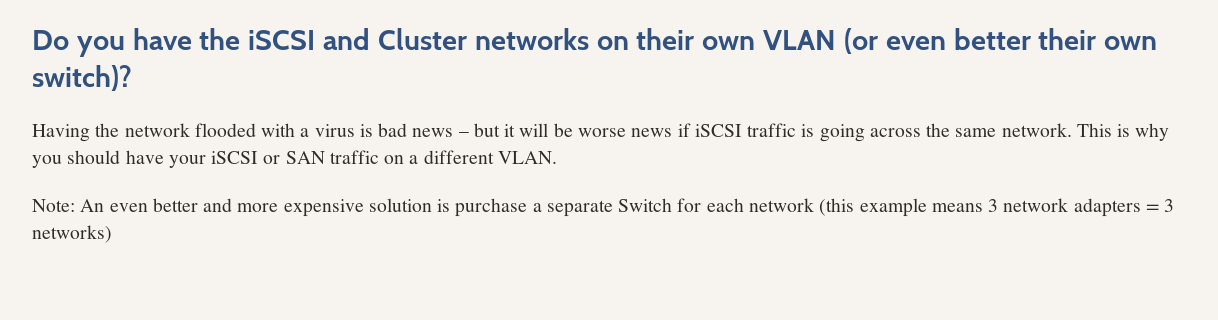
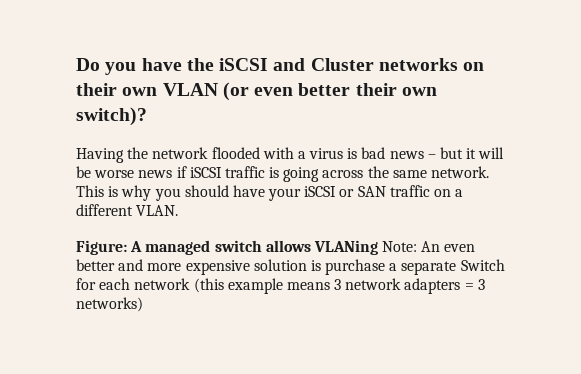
- Note: An even better and more expensive solution is purchase a separate Switch for each network (this example means 3 network adapters = 3 networks)
+ Figure: A managed switch allows VLANing Note: An even better and more expensive solution is purchase a separate Switch for each network (this example means 3 network adapters = 3 networks)

